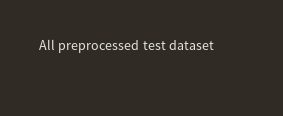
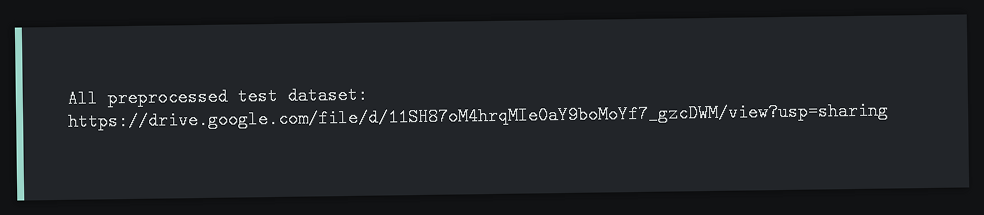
- All preprocessed test dataset
+ All preprocessed test dataset: https://drive.google.com/file/d/11SH87oM4hrqMIe0aY9boMoYf7_gzcDWM/view?usp=sharing

